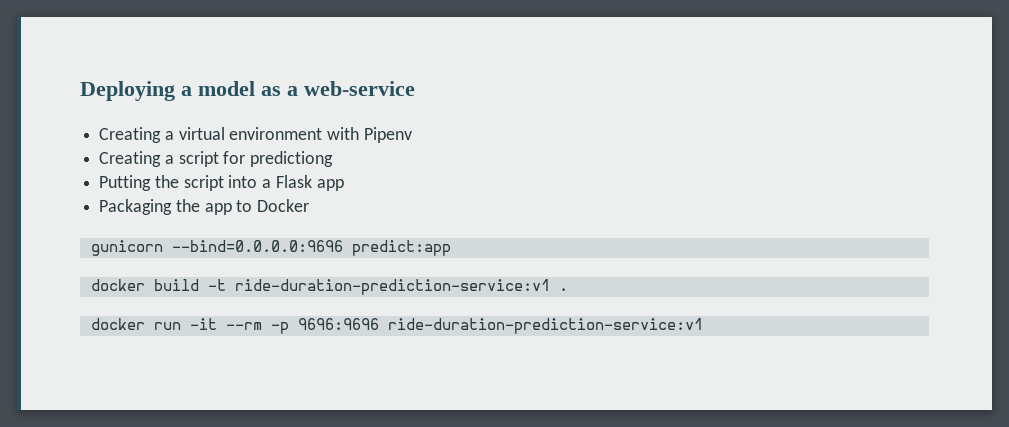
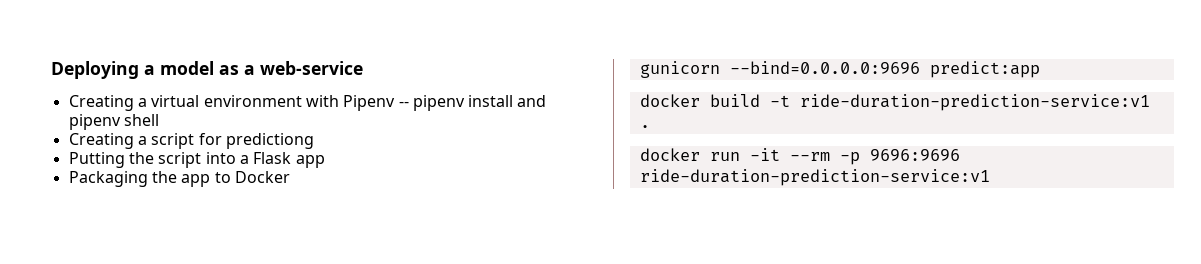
- Creating a virtual environment with Pipenv
+ Creating a virtual environment with Pipenv -- pipenv install and pipenv shell

